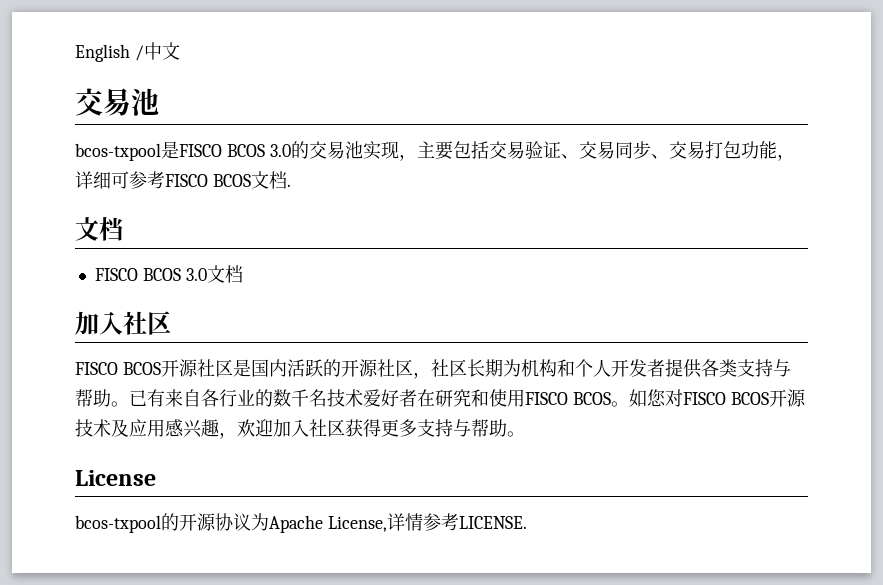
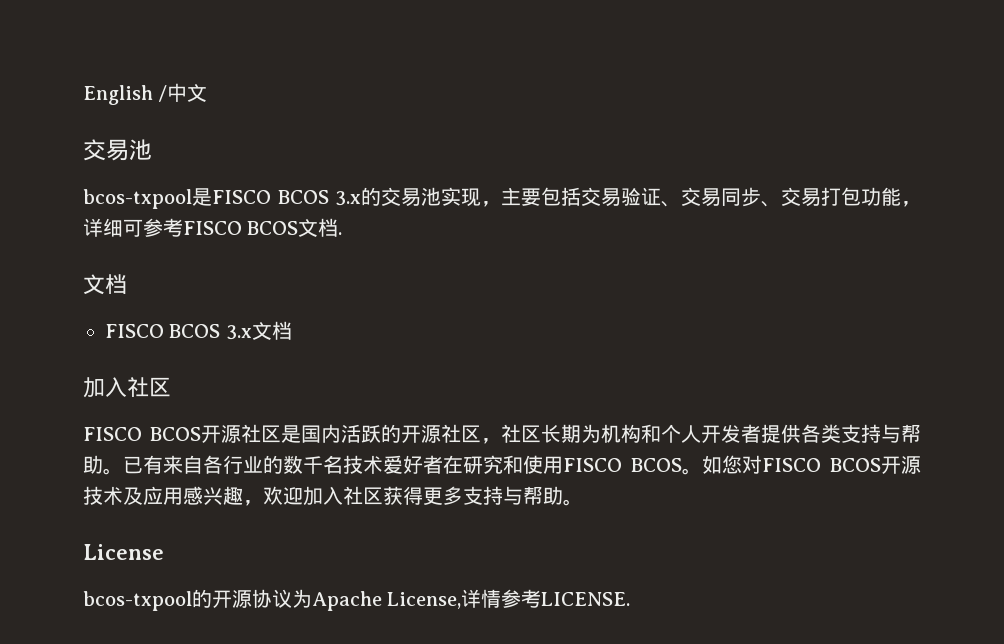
- bcos-txpool是FISCO BCOS 3.0的交易池实现，主要包括交易验证、交易同步、交易打包功能，详细可参考FISCO BCOS文档.
+ bcos-txpool是FISCO BCOS 3.x的交易池实现，主要包括交易验证、交易同步、交易打包功能，详细可参考FISCO BCOS文档.
- FISCO BCOS 3.0文档
+ FISCO BCOS 3.x文档

